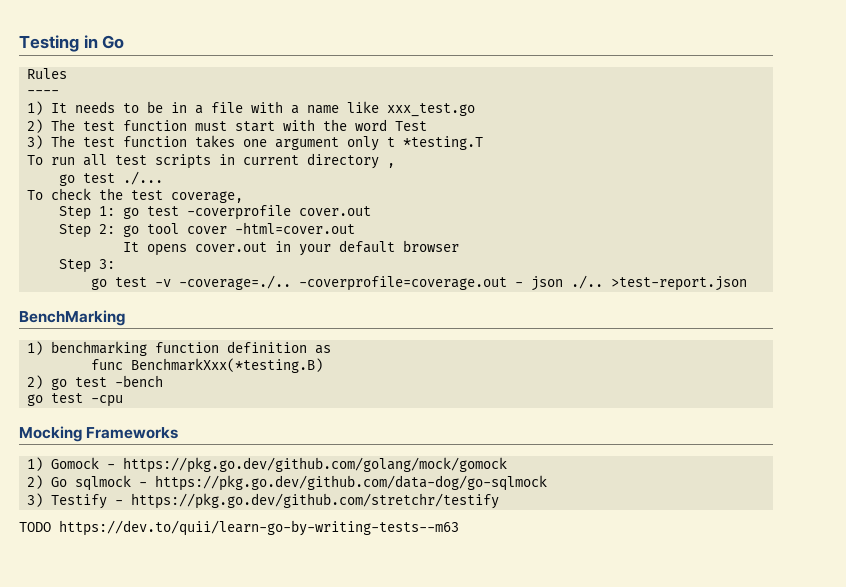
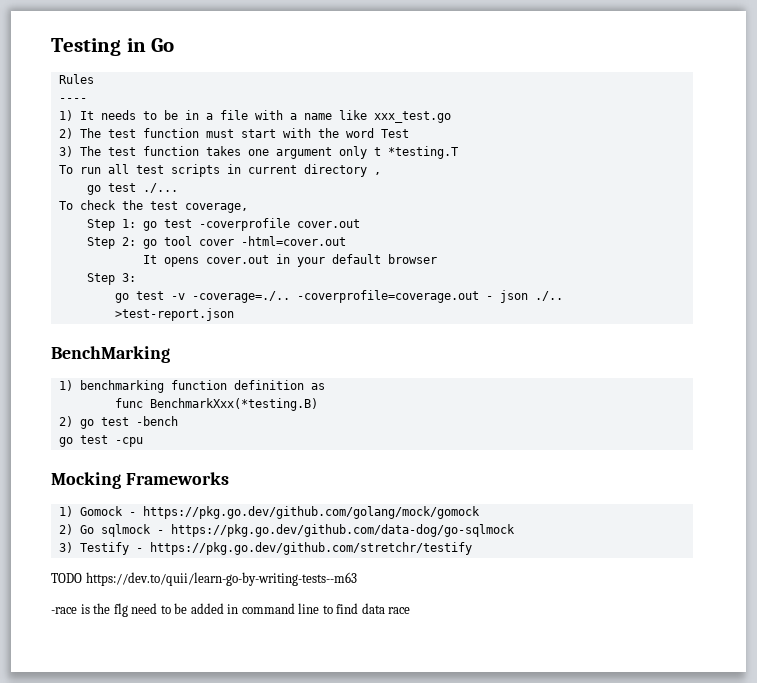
+ -race is the flg need to be added in command line to find data race

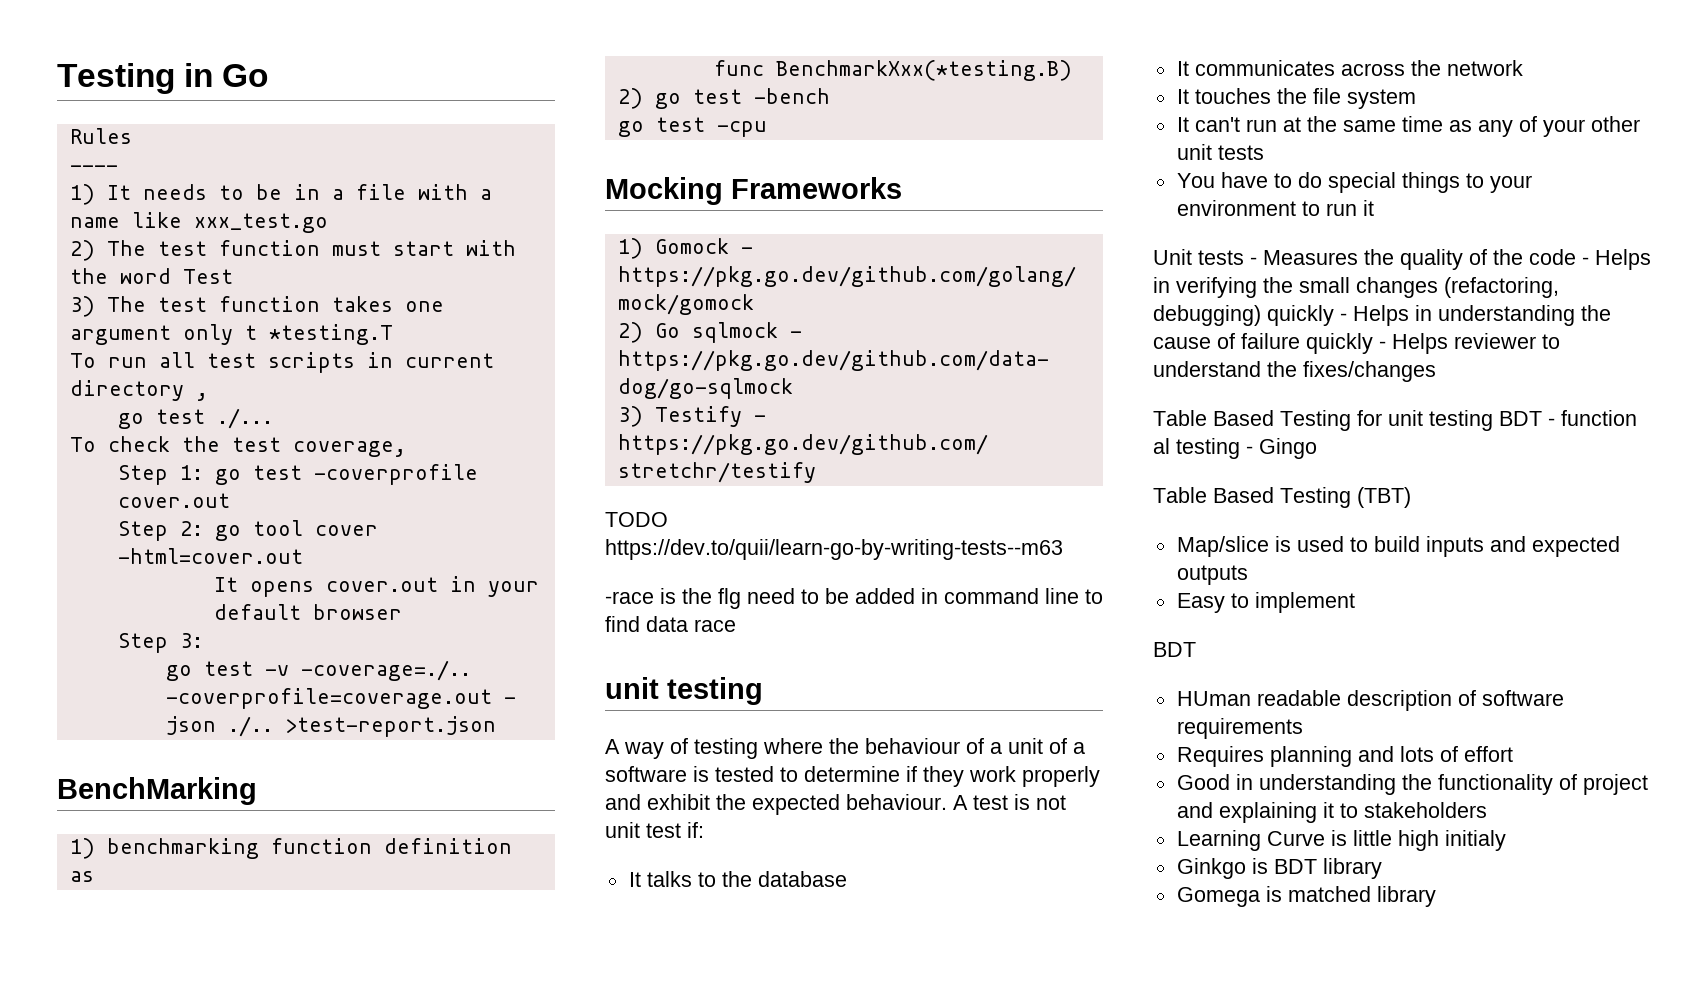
  -race is the flg need to be added in command line to find data race
+ unit testing
+ A way of testing where the behaviour of a unit of a software is tested to determine if they work properly and exhibit the expected behaviour. A test is not unit test if:
+ It talks to the database
+ It communicates across the network
+ It touches the file system
+ It can't run at the same time as any of your other unit tests
+ You have to do special things to your environment to run it
+ Unit tests - Measures the quality of the code - Helps in verifying the small changes (refactoring, debugging) quickly - Helps in understanding the cause of failure quickly - Helps reviewer to understand the fixes/changes
+ Table Based Testing for unit testing BDT - function al testing - Gingo
+ Table Based Testing (TBT)
+ Map/slice is used to build inputs and expected outputs
+ Easy to implement
+ BDT
+ HUman readable description of software requirements
+ Requires planning and lots of effort
+ Good in understanding the functionality of project and explaining it to stakeholders
+ Learning Curve is little high initialy
+ Ginkgo is BDT library
+ Gomega is matched library

